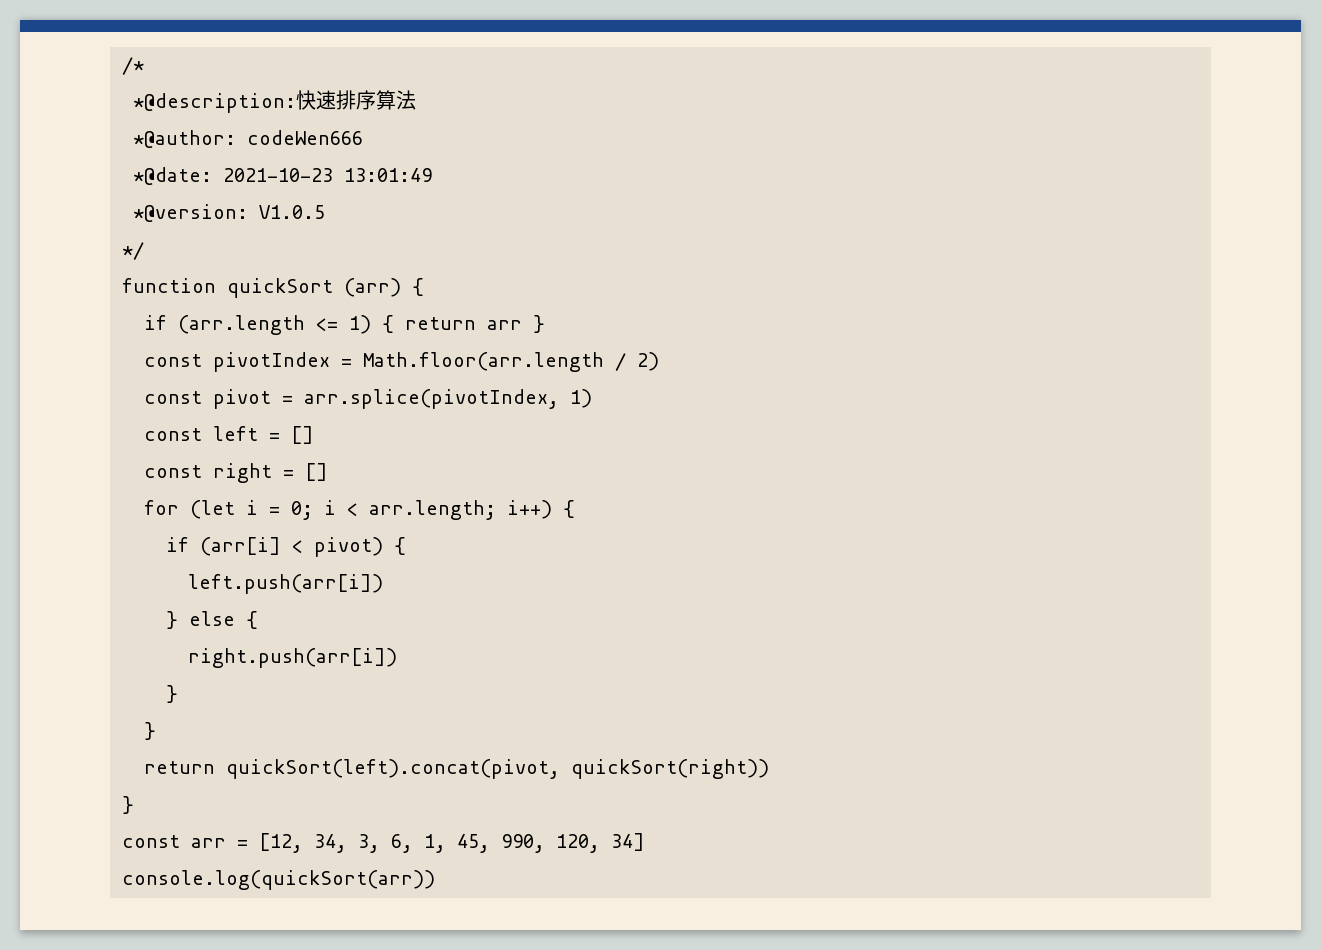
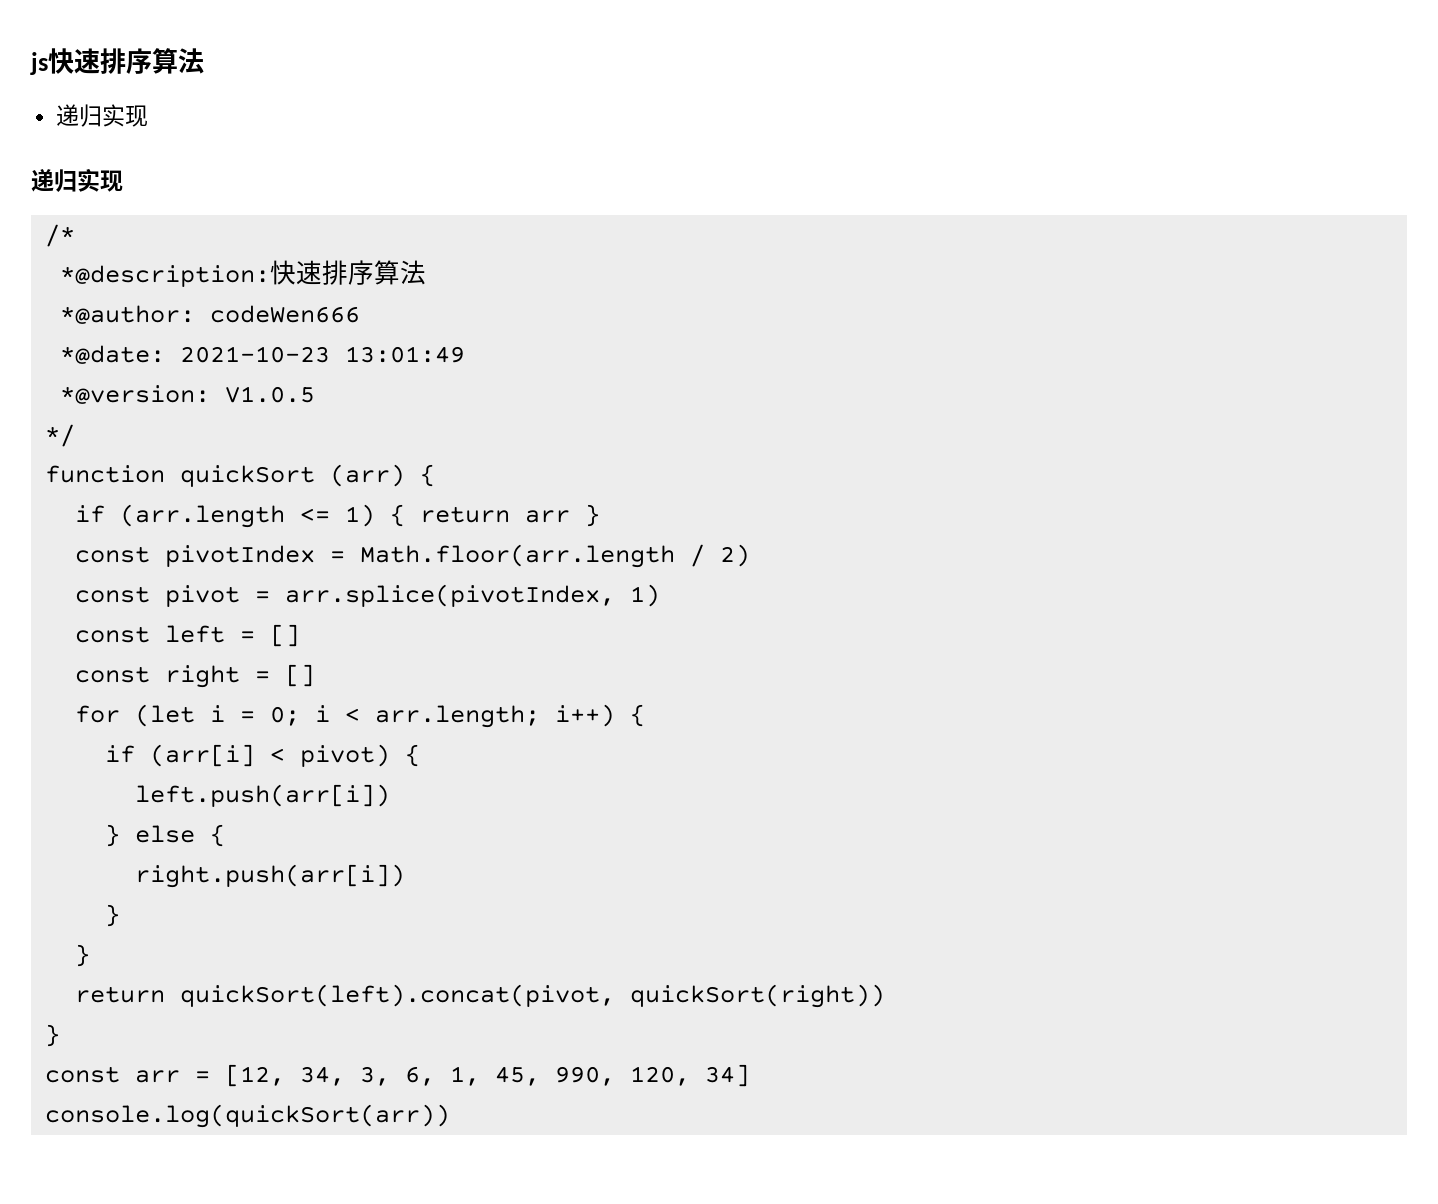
+ js快速排序算法
+ 递归实现
+ 递归实现

